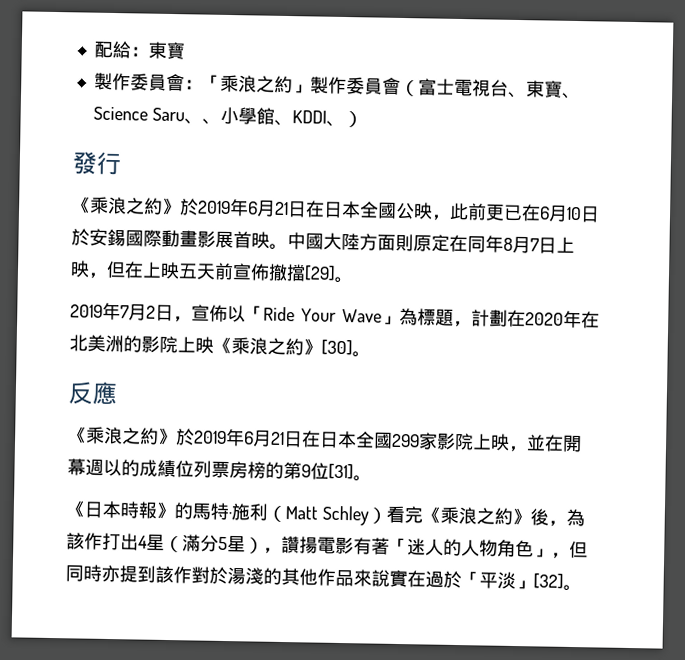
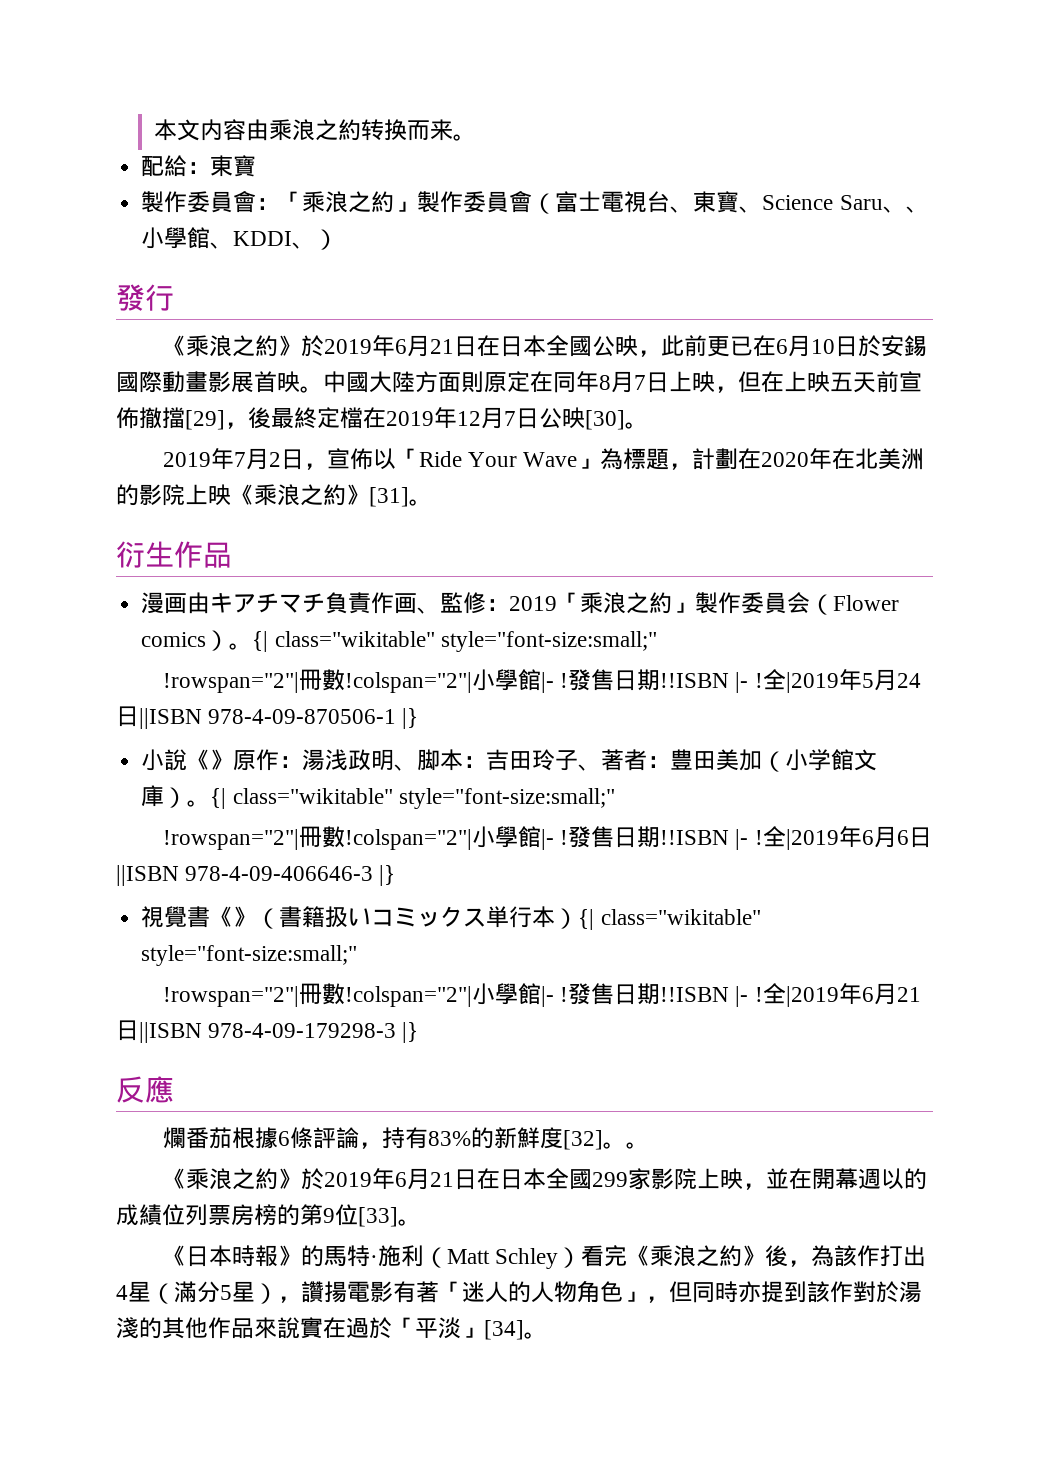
+ 本文内容由乘浪之約转换而来。
- 中國大陸方面則原定在同年8月7日上映，但在上映五天前宣佈撤擋[29]。
+ 中國大陸方面則原定在同年8月7日上映，但在上映五天前宣佈撤擋[29]，後最終定檔在2019年12月7日公映[30]。
- 2019年7月2日，宣佈以「Ride Your Wave」為標題，計劃在2020年在北美洲的影院上映《乘浪之約》[30]。
+ 2019年7月2日，宣佈以「Ride Your Wave」為標題，計劃在2020年在北美洲的影院上映《乘浪之約》[31]。
+ 衍生作品
+ 漫画由キアチマチ負責作画、監修：2019「乘浪之約」製作委員会（Flower comics）。{| class="wikitable" style="font-size:small;"
+ !rowspan="2"|冊數!colspan="2"|小學館|- !發售日期!!ISBN |- !全|2019年5月24日||ISBN 978-4-09-870506-1 |}
+ 小說《》原作：湯浅政明、脚本：吉田玲子、著者：豊田美加（小学館文庫）。{| class="wikitable" style="font-size:small;"
+ !rowspan="2"|冊數!colspan="2"|小學館|- !發售日期!!ISBN |- !全|2019年6月6日||ISBN 978-4-09-406646-3 |}
+ 視覺書《》（書籍扱いコミックス単行本）{| class="wikitable" style="font-size:small;"
+ !rowspan="2"|冊數!colspan="2"|小學館|- !發售日期!!ISBN |- !全|2019年6月21日||ISBN 978-4-09-179298-3 |}
  反應
+ 爛番茄根據6條評論，持有83%的新鮮度[32]。。
- 《乘浪之約》於2019年6月21日在日本全國299家影院上映，並在開幕週以的成績位列票房榜的第9位[31]。
+ 《乘浪之約》於2019年6月21日在日本全國299家影院上映，並在開幕週以的成績位列票房榜的第9位[33]。
- 《日本時報》的馬特·施利（Matt Schley）看完《乘浪之約》後，為該作打出4星（滿分5星），讚揚電影有著「迷人的人物角色」，但同時亦提到該作對於湯淺的其他作品來說實在過於「平淡」[32]。
+ 《日本時報》的馬特·施利（Matt Schley）看完《乘浪之約》後，為該作打出4星（滿分5星），讚揚電影有著「迷人的人物角色」，但同時亦提到該作對於湯淺的其他作品來說實在過於「平淡」[34]。

